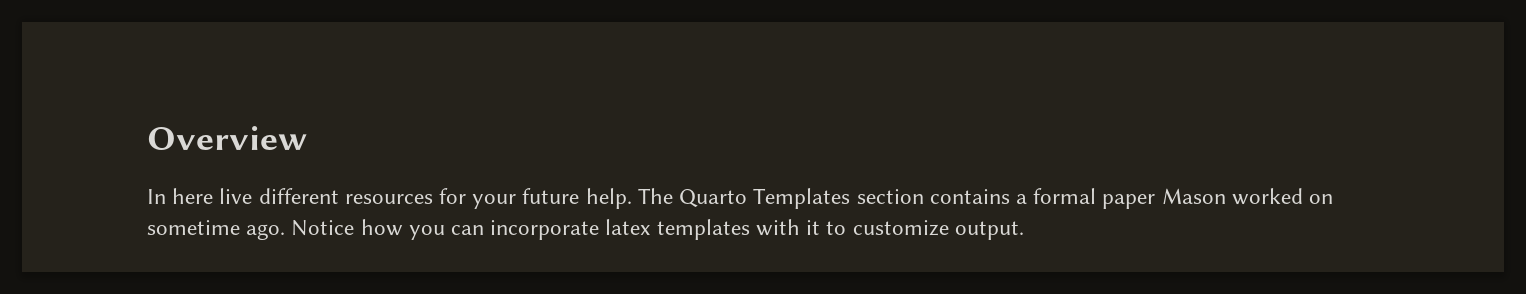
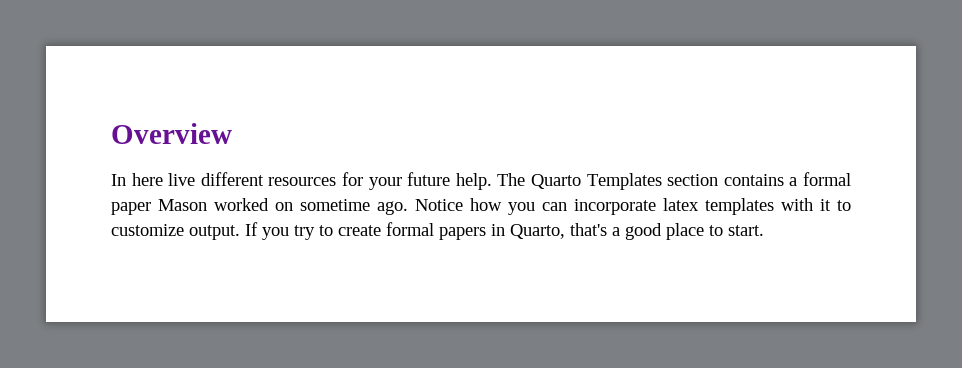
+ If you try to create formal papers in Quarto, that's a good place to start.

